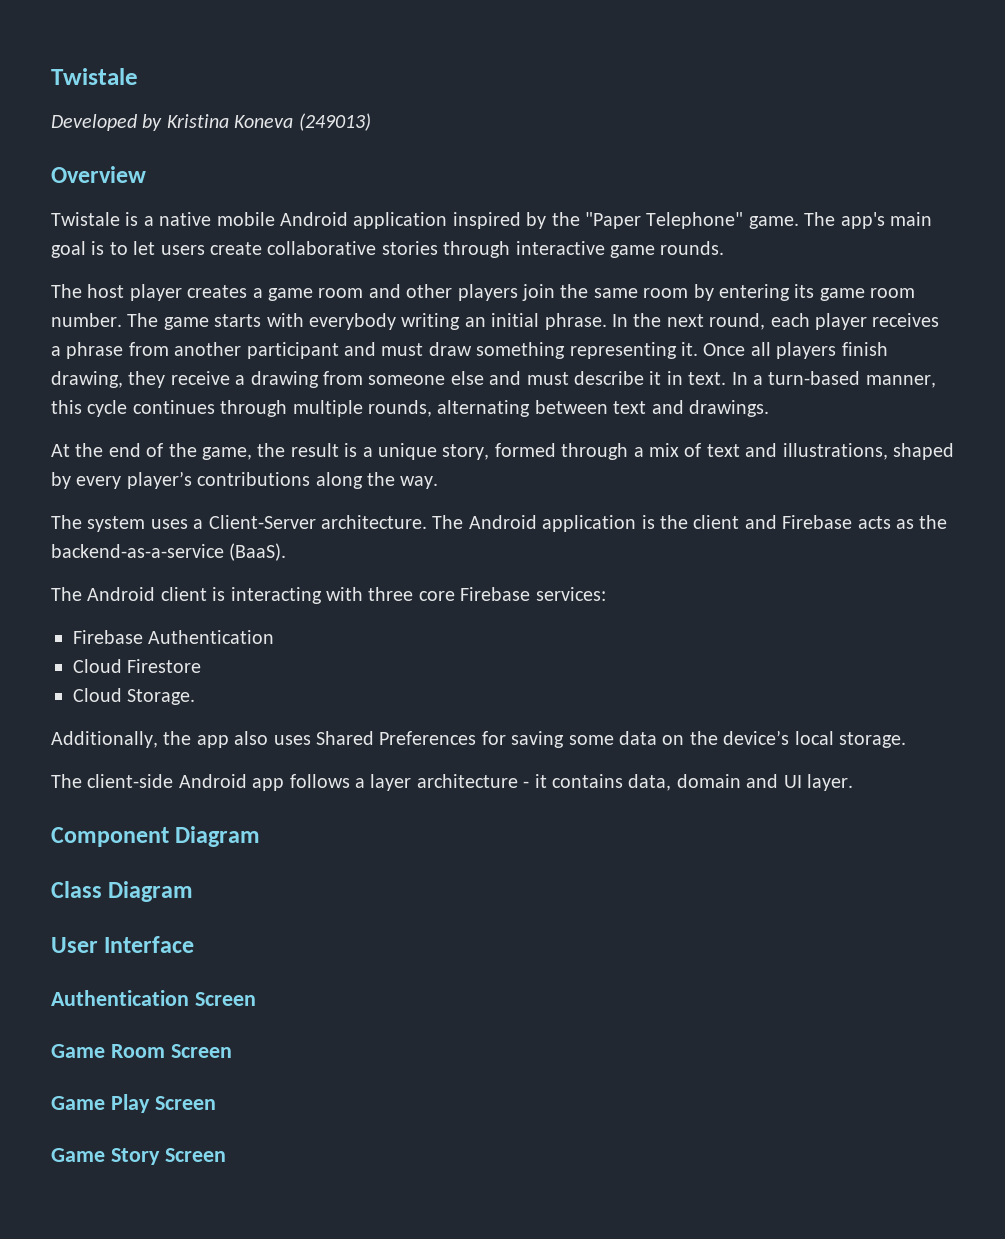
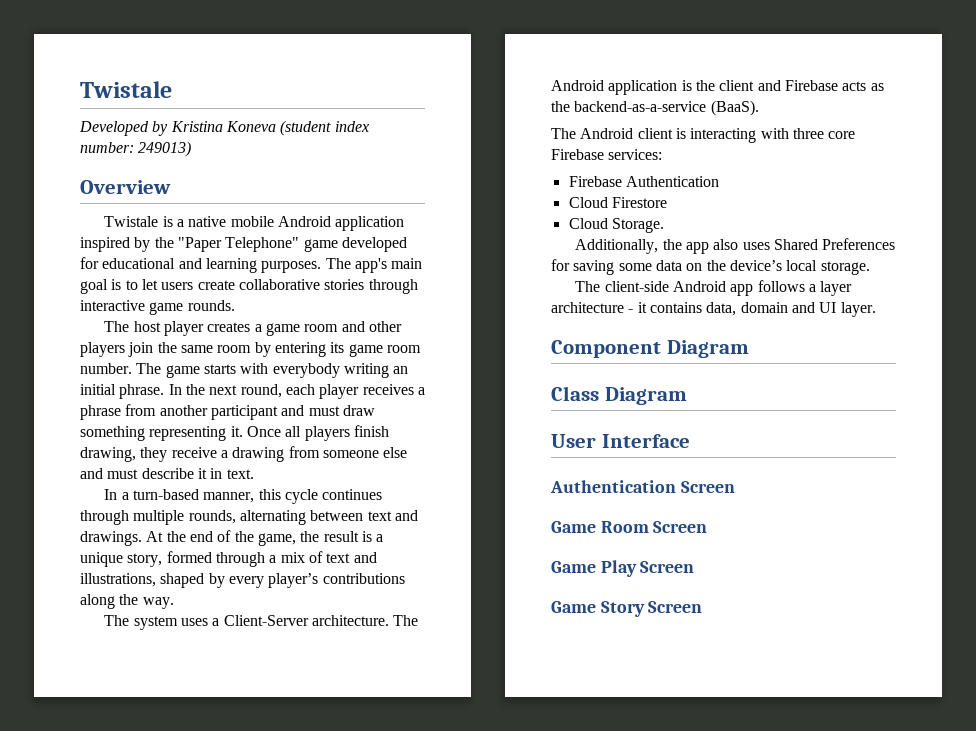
- Developed by Kristina Koneva (249013)
+ Developed by Kristina Koneva (student index number: 249013)
- Twistale is a native mobile Android application inspired by the "Paper Telephone" game.
+ Twistale is a native mobile Android application inspired by the "Paper Telephone" game developed for educational and learning purposes.
- Once all players finish drawing, they receive a drawing from someone else and must describe it in text. In a turn-based manner, this cycle continues through multiple rounds, alternating between text and drawings.
- At the end of the game, the result is a unique story, formed through a mix of text and illustrations, shaped by every player’s contributions along the way.
+ Once all players finish drawing, they receive a drawing from someone else and must describe it in text.
+ In a turn-based manner, this cycle continues through multiple rounds, alternating between text and drawings. At the end of the game, the result is a unique story, formed through a mix of text and illustrations, shaped by every player’s contributions along the way.

